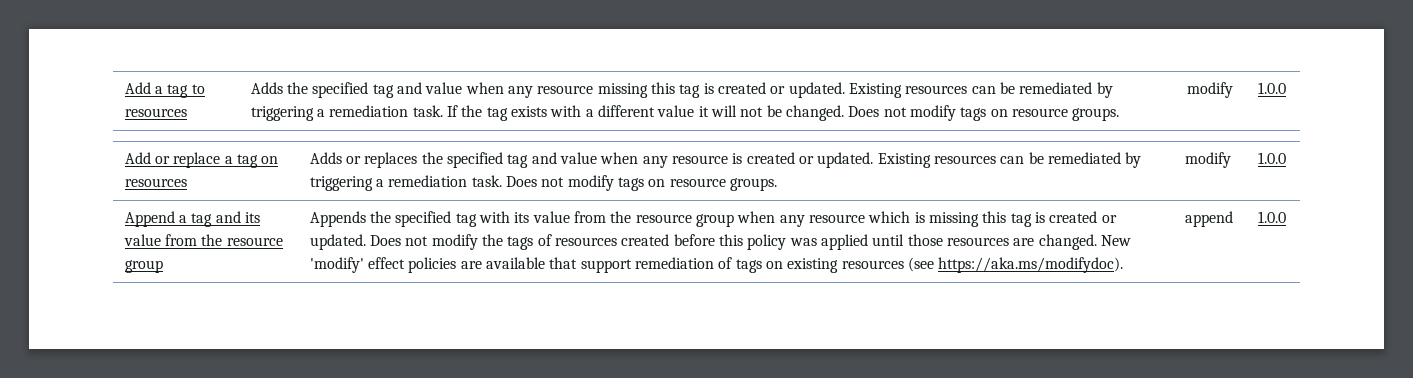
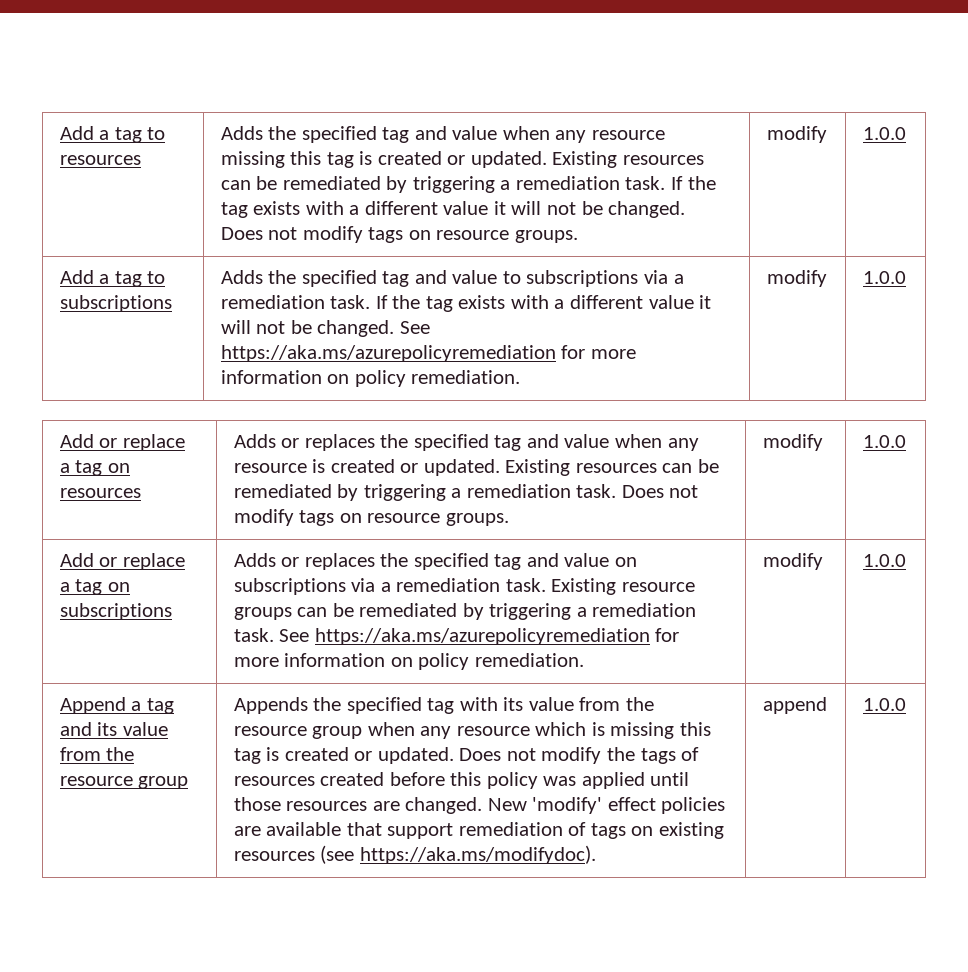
+ Add a tag to subscriptions | Adds the specified tag and value to subscriptions via a remediation task. If the tag exists with a different value it will not be changed. See https://aka.ms/azurepolicyremediation for more information on policy remediation. | modify | 1.0.0
+ Add or replace a tag on subscriptions | Adds or replaces the specified tag and value on subscriptions via a remediation task. Existing resource groups can be remediated by triggering a remediation task. See https://aka.ms/azurepolicyremediation for more information on policy remediation. | modify | 1.0.0

